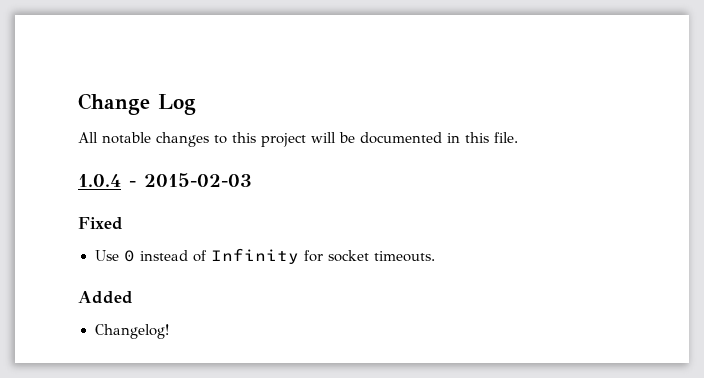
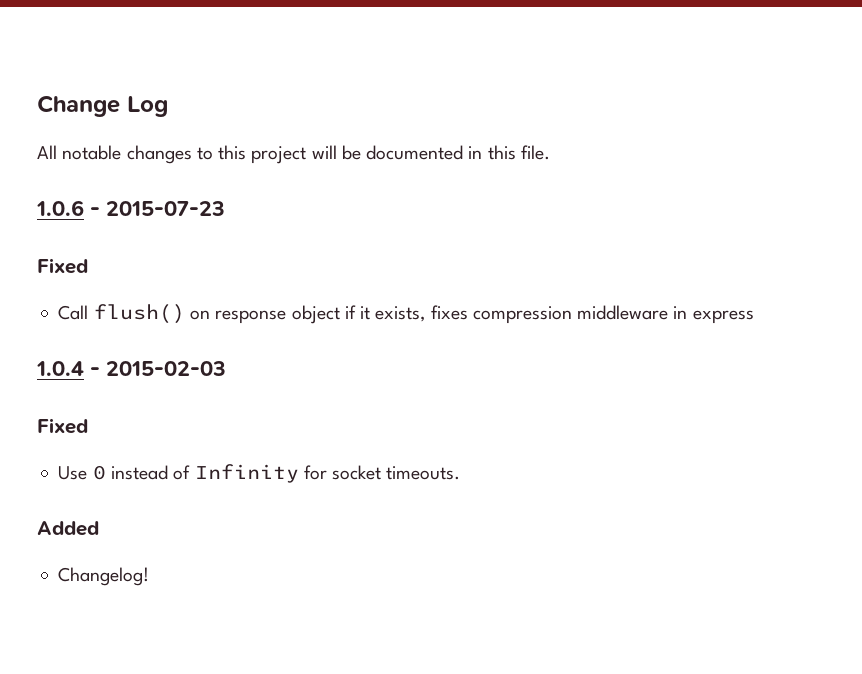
+ 1.0.6 - 2015-07-23
+ Fixed
+ Call flush() on response object if it exists, fixes compression middleware in express

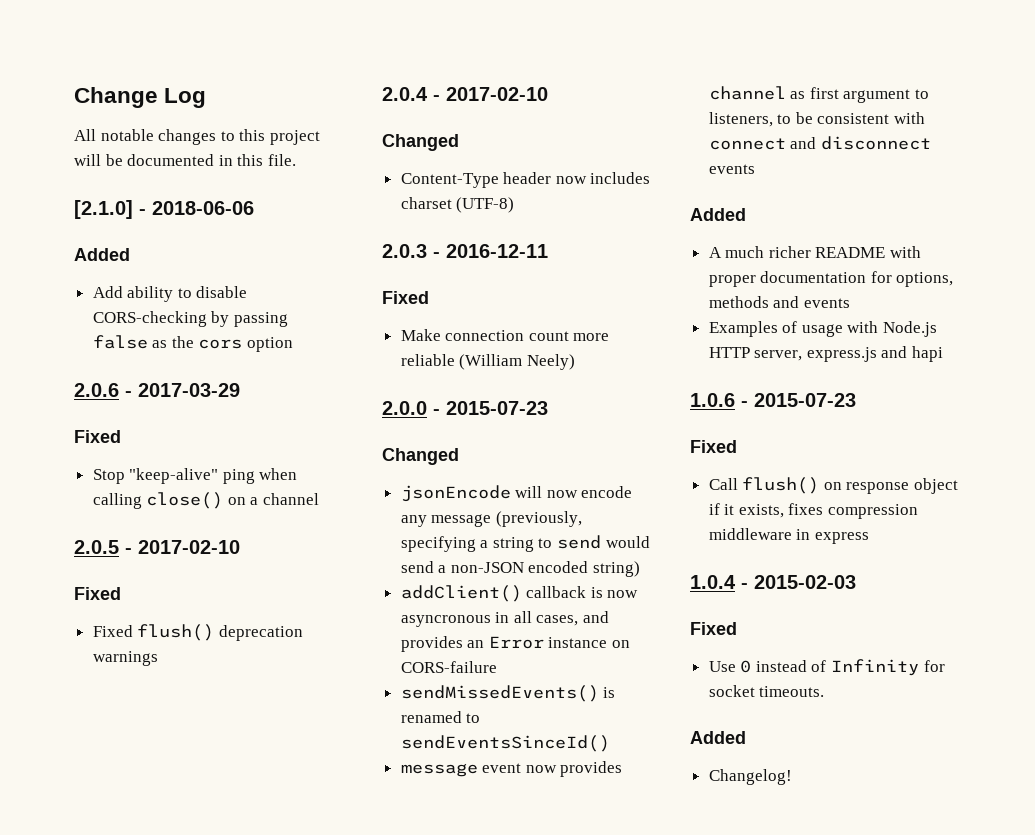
+ [2.1.0] - 2018-06-06
+ Added
+ Add ability to disable CORS-checking by passing false as the cors option
+ 2.0.6 - 2017-03-29
+ Fixed
+ Stop "keep-alive" ping when calling close() on a channel
+ 2.0.5 - 2017-02-10
+ Fixed
+ Fixed flush() deprecation warnings
+ 2.0.4 - 2017-02-10
+ Changed
+ Content-Type header now includes charset (UTF-8)
+ 2.0.3 - 2016-12-11
+ Fixed
+ Make connection count more reliable (William Neely)
+ 2.0.0 - 2015-07-23
+ Changed
+ jsonEncode will now encode any message (previously, specifying a string to send would send a non-JSON encoded string)
+ addClient() callback is now asyncronous in all cases, and provides an Error instance on CORS-failure
+ sendMissedEvents() is renamed to sendEventsSinceId()
+ message event now provides channel as first argument to listeners, to be consistent with connect and disconnect events
+ Added
+ A much richer README with proper documentation for options, methods and events
+ Examples of usage with Node.js HTTP server, express.js and hapi

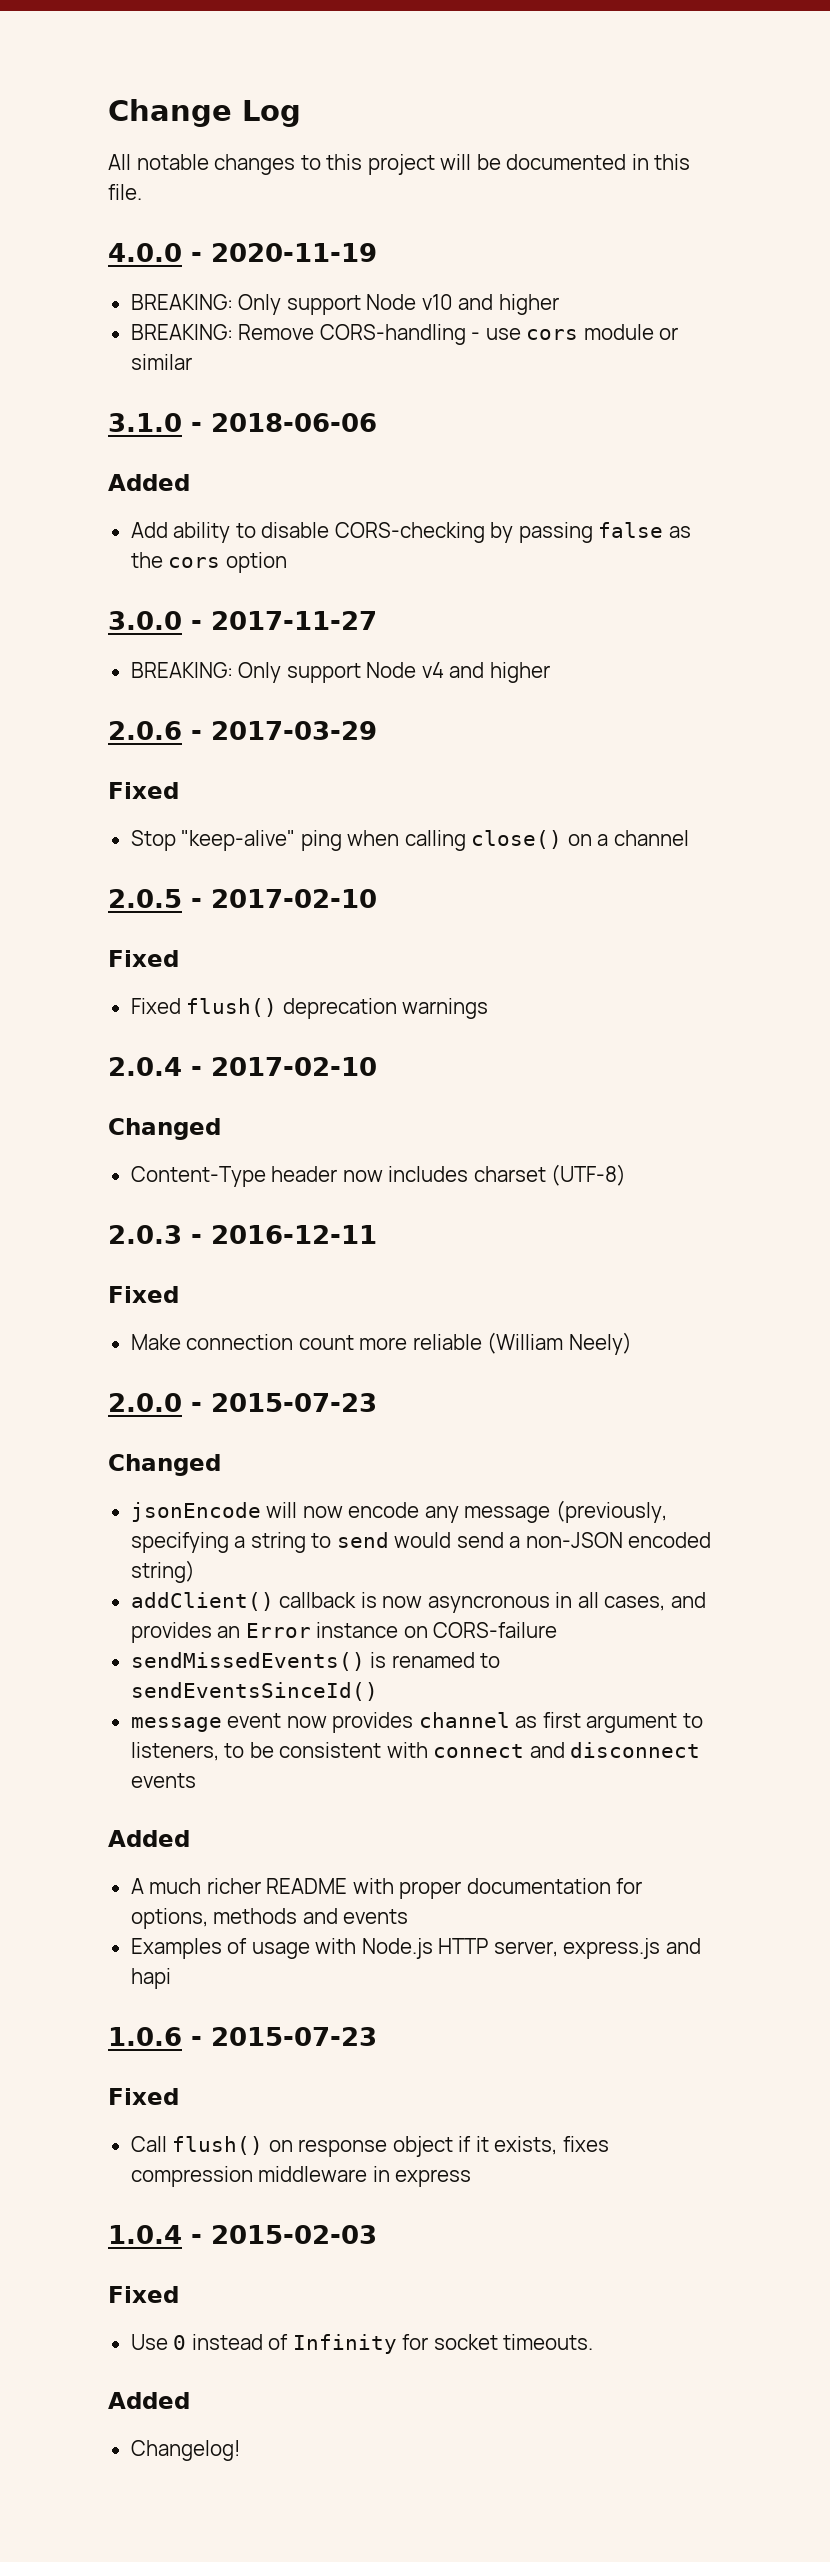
- [2.1.0] - 2018-06-06
+ 4.0.0 - 2020-11-19
+ BREAKING: Only support Node v10 and higher
+ BREAKING: Remove CORS-handling - use cors module or similar
+ 3.1.0 - 2018-06-06
+ 3.0.0 - 2017-11-27
+ BREAKING: Only support Node v4 and higher

